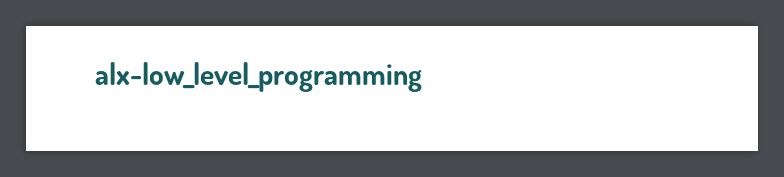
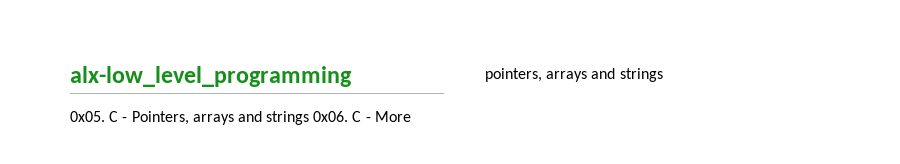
+ 0x05. C - Pointers, arrays and strings 0x06. C - More pointers, arrays and strings

